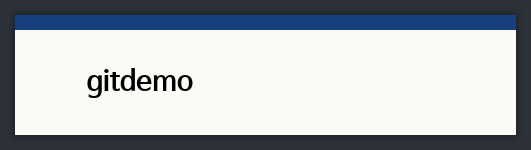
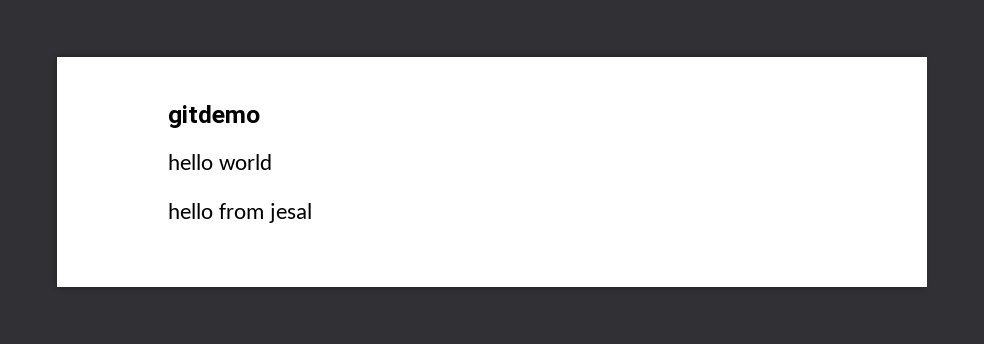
+ hello world
+ hello from jesal

